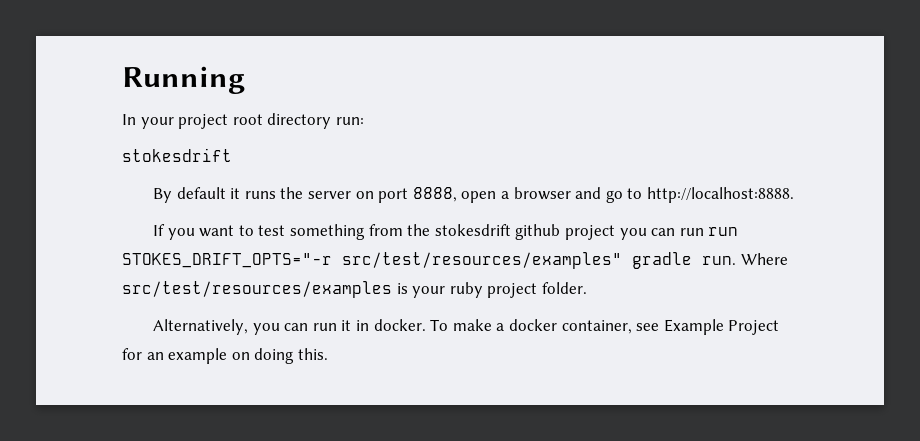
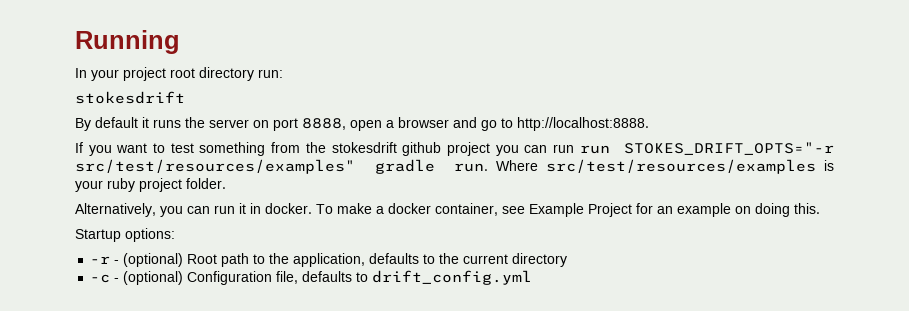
+ Startup options:
+ -r - (optional) Root path to the application, defaults to the current directory
+ -c - (optional) Configuration file, defaults to drift_config.yml

